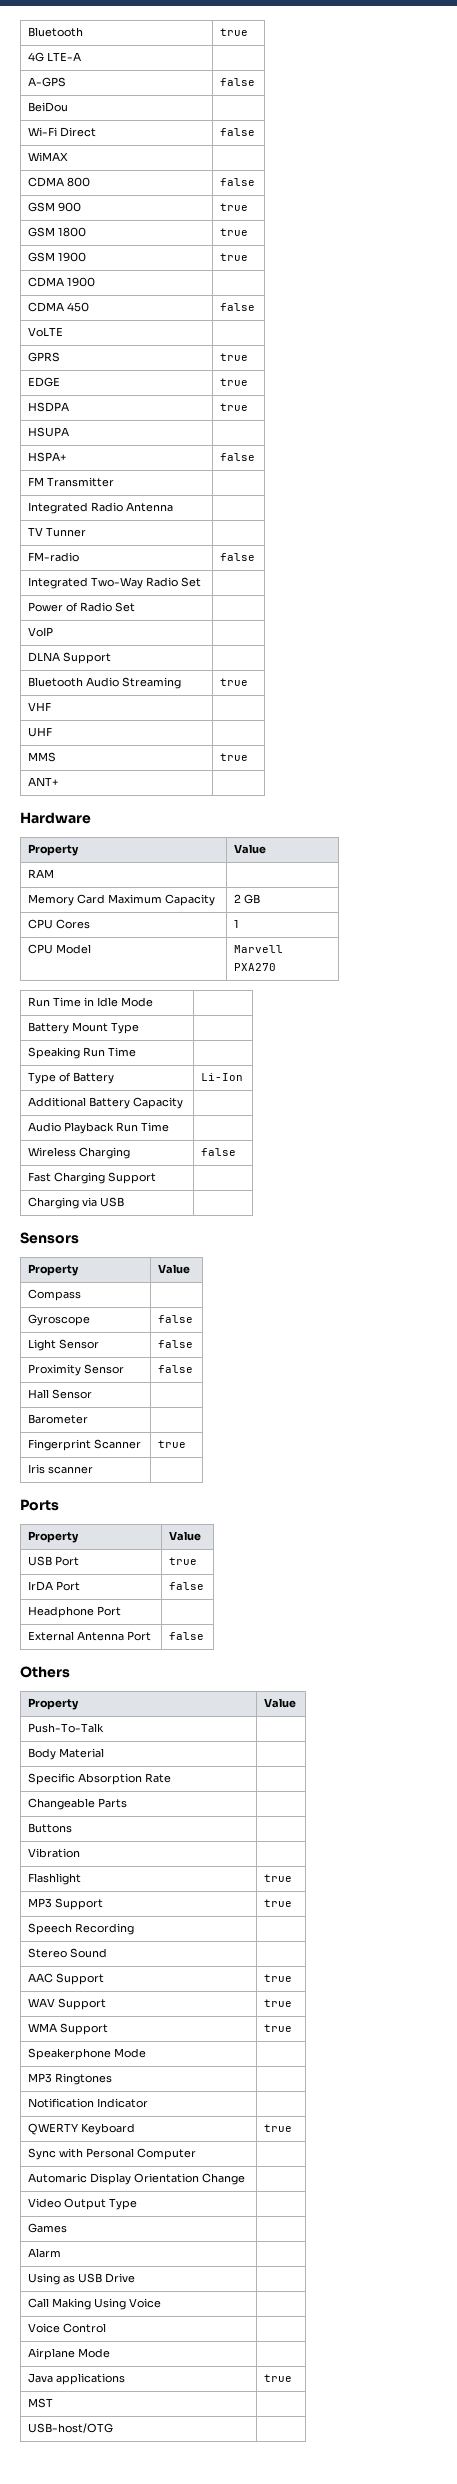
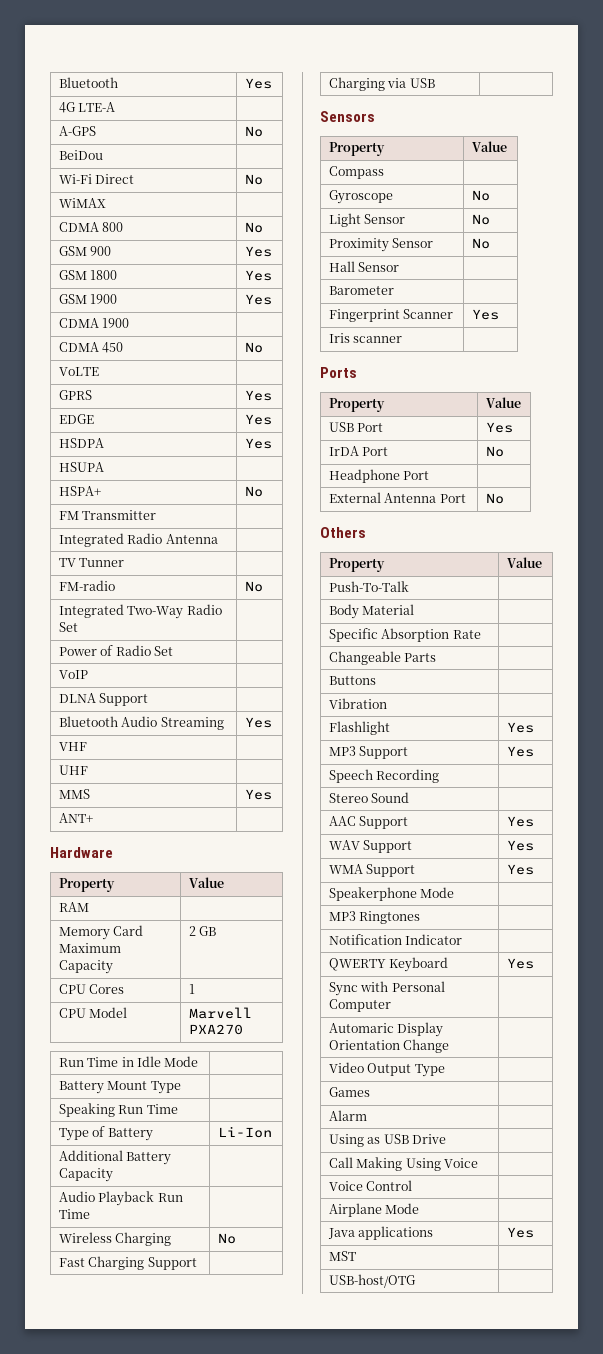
- Bluetooth | true
+ Bluetooth | Yes
- A-GPS | false
+ A-GPS | No
- Wi-Fi Direct | false
+ Wi-Fi Direct | No
- CDMA 800 | false
+ CDMA 800 | No
- GSM 900 | true
+ GSM 900 | Yes
- GSM 1800 | true
+ GSM 1800 | Yes
- GSM 1900 | true
+ GSM 1900 | Yes
- CDMA 450 | false
+ CDMA 450 | No
- GPRS | true
+ GPRS | Yes
- EDGE | true
+ EDGE | Yes
- HSDPA | true
+ HSDPA | Yes
- HSPA+ | false
+ HSPA+ | No
- FM-radio | false
+ FM-radio | No
- Bluetooth Audio Streaming | true
+ Bluetooth Audio Streaming | Yes
- MMS | true
+ MMS | Yes
- Wireless Charging | false
+ Wireless Charging | No
- Gyroscope | false
+ Gyroscope | No
- Light Sensor | false
+ Light Sensor | No
- Proximity Sensor | false
+ Proximity Sensor | No
- Fingerprint Scanner | true
+ Fingerprint Scanner | Yes
- USB Port | true
+ USB Port | Yes
- IrDA Port | false
+ IrDA Port | No
- External Antenna Port | false
+ External Antenna Port | No
- Flashlight | true
+ Flashlight | Yes
- MP3 Support | true
+ MP3 Support | Yes
- AAC Support | true
+ AAC Support | Yes
- WAV Support | true
+ WAV Support | Yes
- WMA Support | true
+ WMA Support | Yes
- QWERTY Keyboard | true
+ QWERTY Keyboard | Yes
- Java applications | true
+ Java applications | Yes

